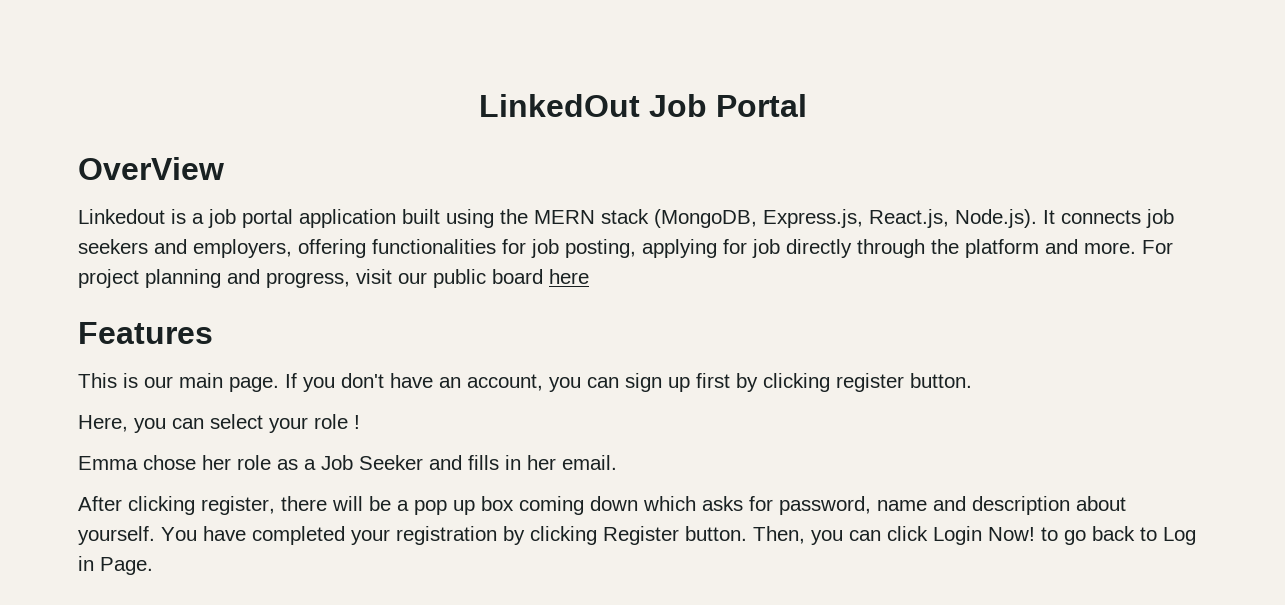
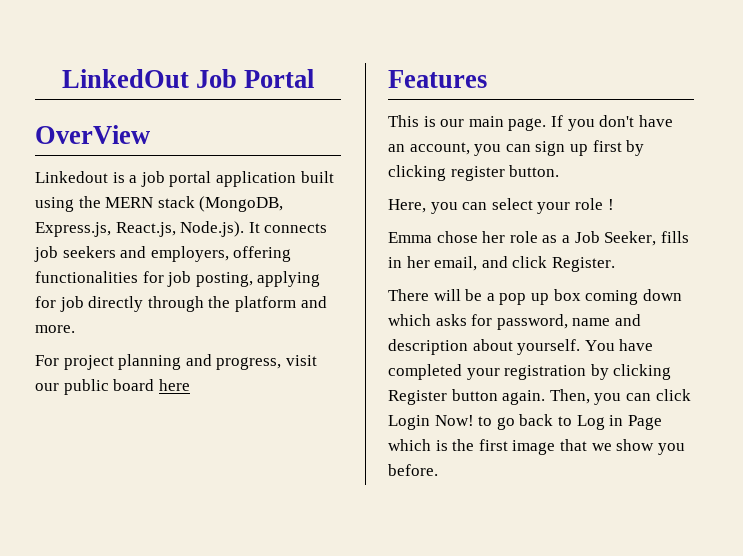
- Linkedout is a job portal application built using the MERN stack (MongoDB, Express.js, React.js, Node.js). It connects job seekers and employers, offering functionalities for job posting, applying for job directly through the platform and more. For project planning and progress, visit our public board here
+ Linkedout is a job portal application built using the MERN stack (MongoDB, Express.js, React.js, Node.js). It connects job seekers and employers, offering functionalities for job posting, applying for job directly through the platform and more.
+ For project planning and progress, visit our public board here
- Emma chose her role as a Job Seeker and fills in her email.
- After clicking register, there will be a pop up box coming down which asks for password, name and description about yourself.
+ Emma chose her role as a Job Seeker, fills in her email, and click Register.
+ There will be a pop up box coming down which asks for password, name and description about yourself.
- You have completed your registration by clicking Register button.
+ You have completed your registration by clicking Register button again.
- Then, you can click Login Now! to go back to Log in Page.
+ Then, you can click Login Now! to go back to Log in Page which is the first image that we show you before.

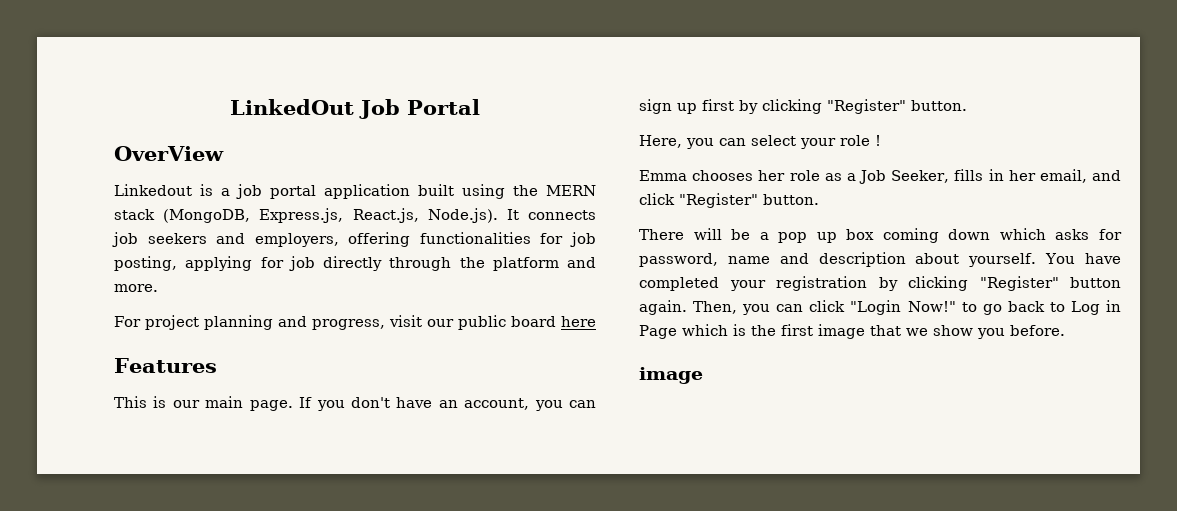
- If you don't have an account, you can sign up first by clicking register button.
+ If you don't have an account, you can sign up first by clicking "Register" button.
- Emma chose her role as a Job Seeker, fills in her email, and click Register.
+ Emma chooses her role as a Job Seeker, fills in her email, and click "Register" button.
- You have completed your registration by clicking Register button again.
+ You have completed your registration by clicking "Register" button again.
- Then, you can click Login Now! to go back to Log in Page which is the first image that we show you before.
+ Then, you can click "Login Now!" to go back to Log in Page which is the first image that we show you before.
+ image

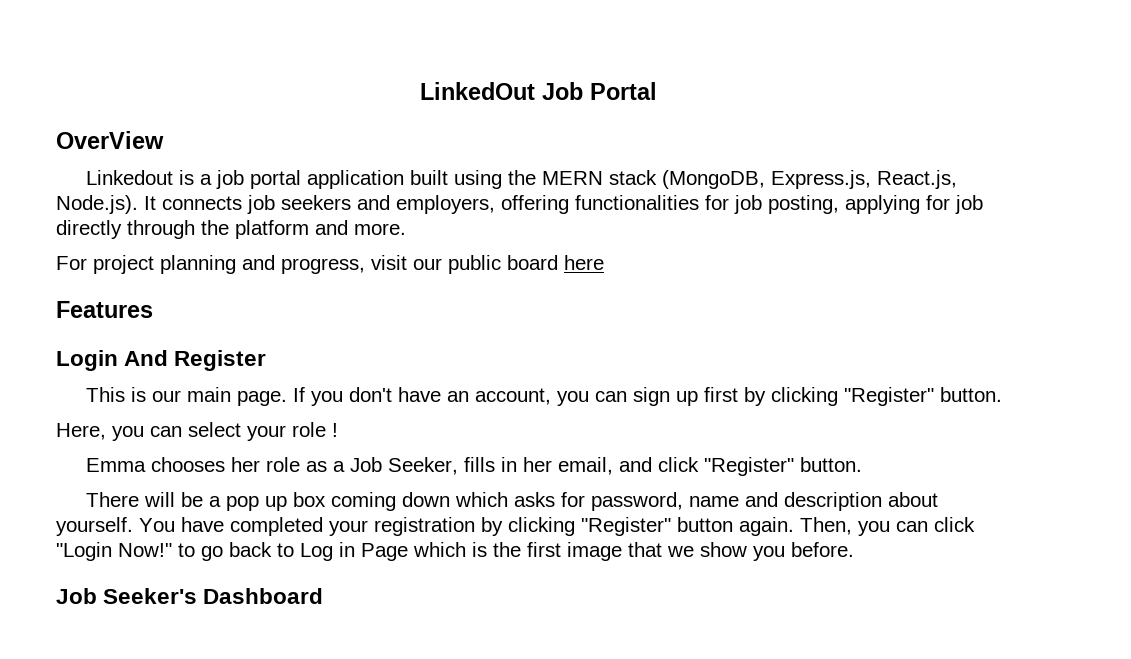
+ Login And Register
  Then, you can click "Login Now!" to go back to Log in Page which is the first image that we show you before.
- image
+ Job Seeker's Dashboard

